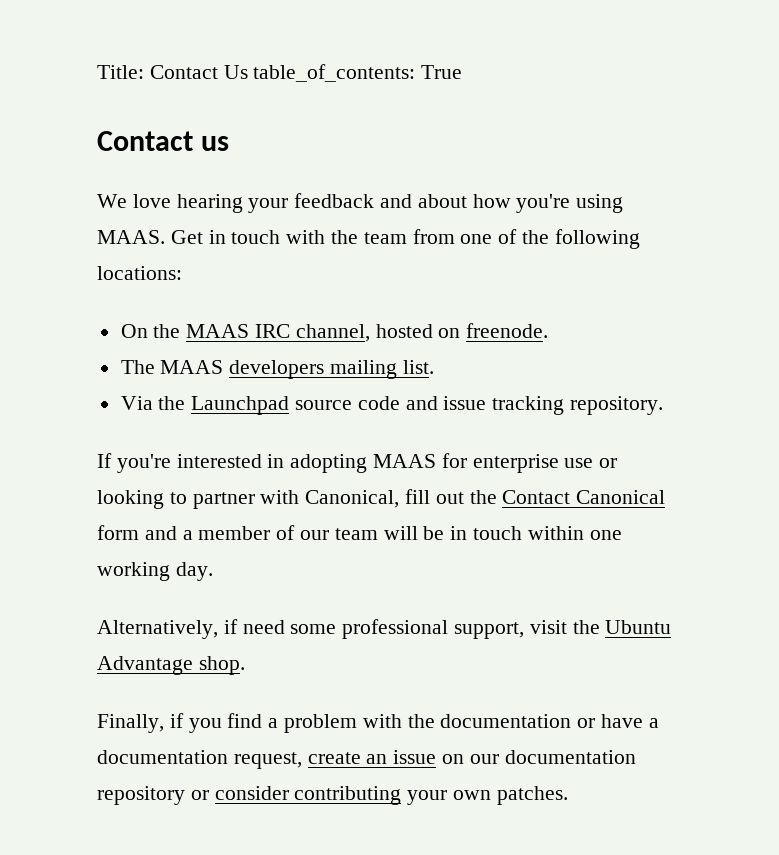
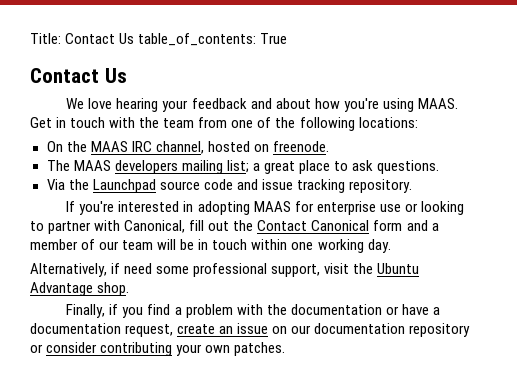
  Title: Contact Us table_of_contents: True
- Contact us
+ Contact Us
- The MAAS developers mailing list.
+ The MAAS developers mailing list; a great place to ask questions.

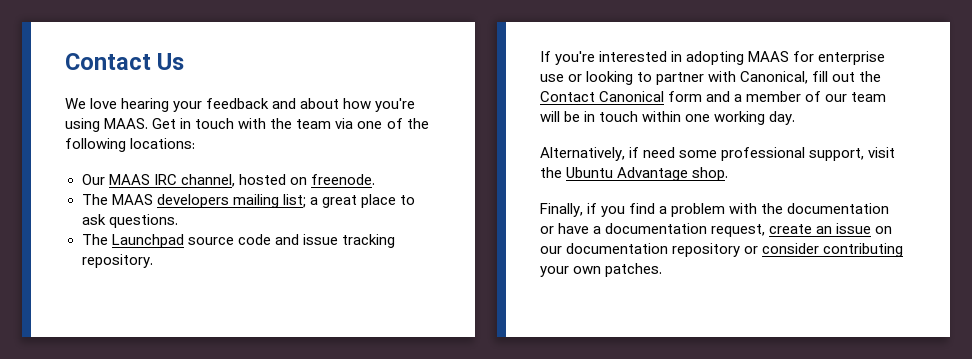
- Title: Contact Us table_of_contents: True
- Get in touch with the team from one of the following locations:
+ Get in touch with the team via one of the following locations:
- On the MAAS IRC channel, hosted on freenode.
+ Our MAAS IRC channel, hosted on freenode.
- Via the Launchpad source code and issue tracking repository.
+ The Launchpad source code and issue tracking repository.

